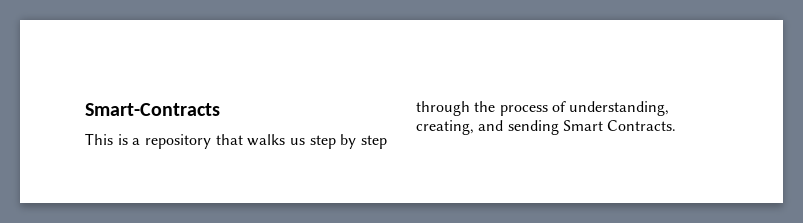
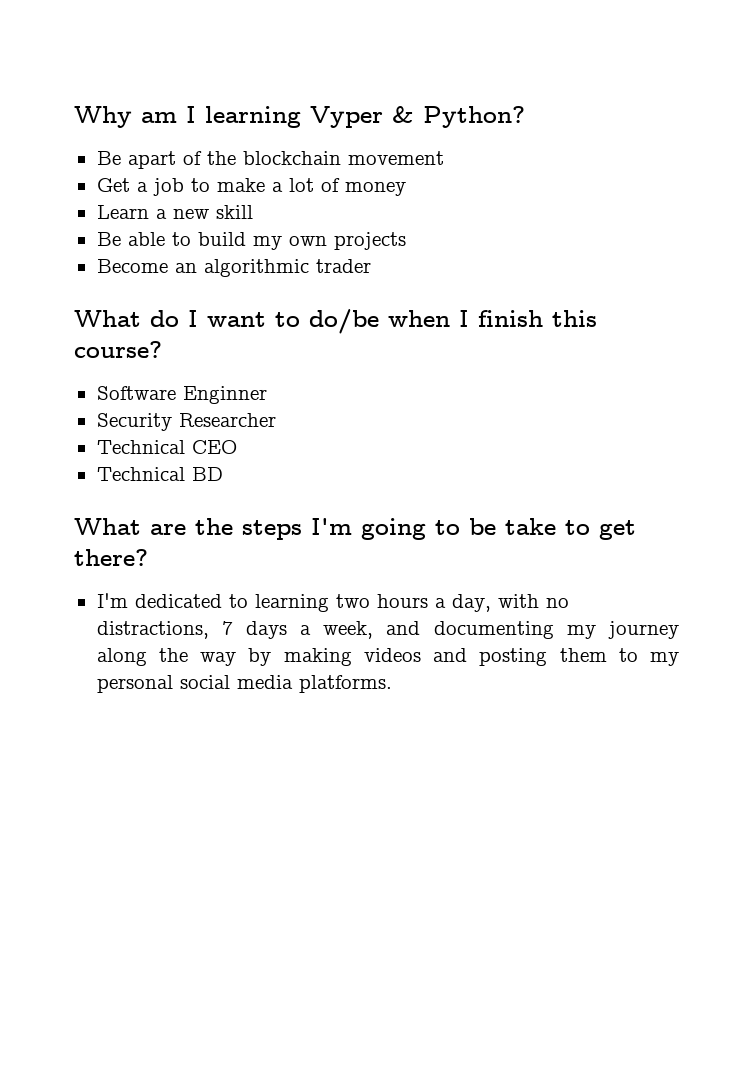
- Smart-Contracts
- This is a repository that walks us step by step through the process of understanding, creating, and sending Smart Contracts.
+ Why am I learning Vyper & Python?
+ Be apart of the blockchain movement
+ Get a job to make a lot of money
+ Learn a new skill
+ Be able to build my own projects
+ Become an algorithmic trader
+ What do I want to do/be when I finish this course?
+ Software Enginner
+ Security Researcher
+ Technical CEO
+ Technical BD
+ What are the steps I'm going to be take to get there?
+ I'm dedicated to learning two hours a day, with no distractions, 7 days a week, and documenting my journey along the way by making videos and posting them to my personal social media platforms.

